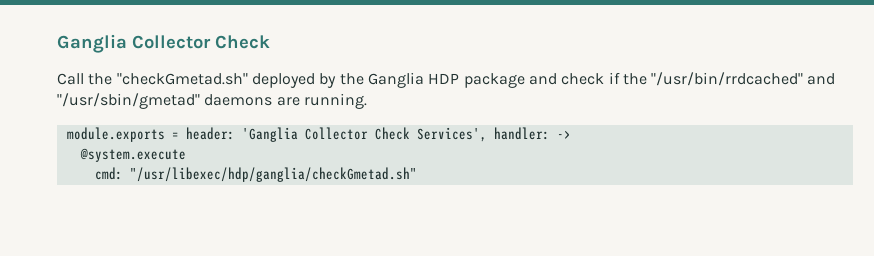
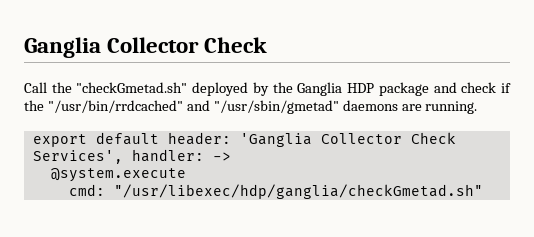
- module.exports = header: 'Ganglia Collector Check Services', handler: ->
+ export default header: 'Ganglia Collector Check Services', handler: ->

